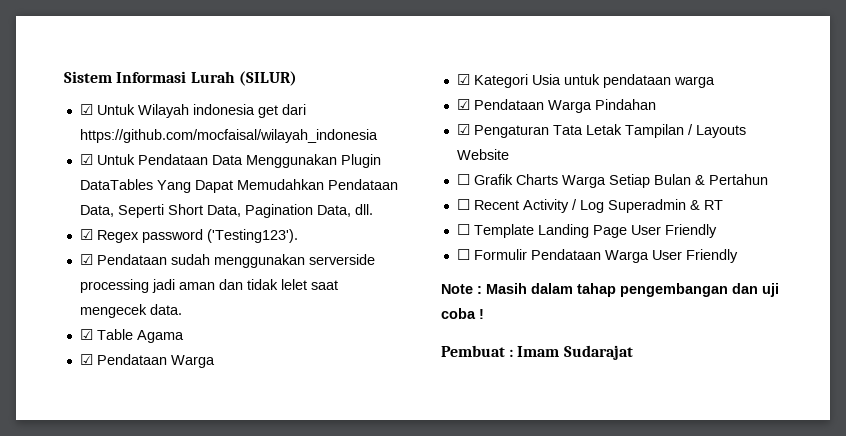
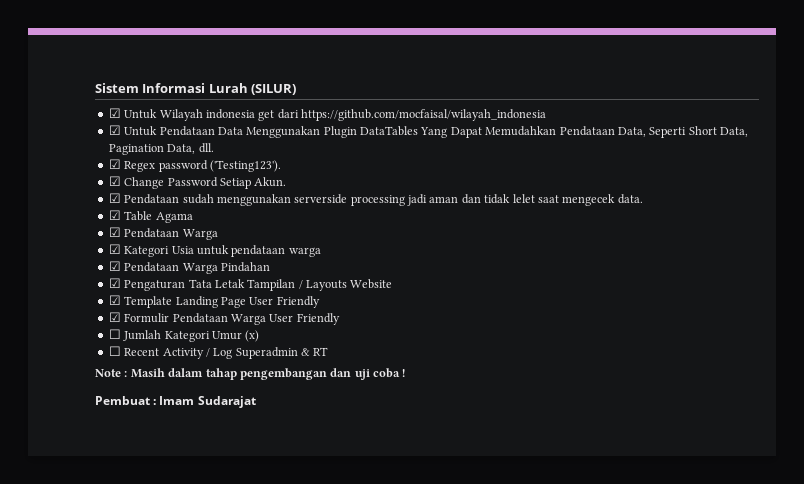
+ ☑ Change Password Setiap Akun.
- ☐ Grafik Charts Warga Setiap Bulan & Pertahun
+ ☑ Template Landing Page User Friendly
+ ☑ Formulir Pendataan Warga User Friendly
+ ☐ Jumlah Kategori Umur (x)
- ☐ Template Landing Page User Friendly
- ☐ Formulir Pendataan Warga User Friendly

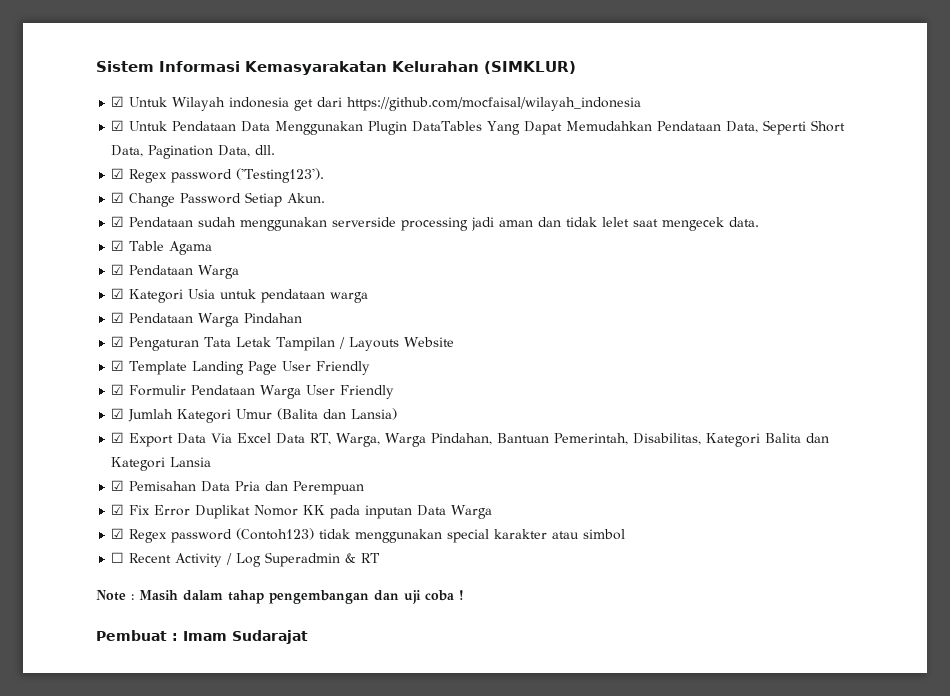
- Sistem Informasi Lurah (SILUR)
+ Sistem Informasi Kemasyarakatan Kelurahan (SIMKLUR)
- ☐ Jumlah Kategori Umur (x)
+ ☑ Jumlah Kategori Umur (Balita dan Lansia)
+ ☑ Export Data Via Excel Data RT, Warga, Warga Pindahan, Bantuan Pemerintah, Disabilitas, Kategori Balita dan Kategori Lansia
+ ☑ Pemisahan Data Pria dan Perempuan
+ ☑ Fix Error Duplikat Nomor KK pada inputan Data Warga
+ ☑ Regex password (Contoh123) tidak menggunakan special karakter atau simbol

